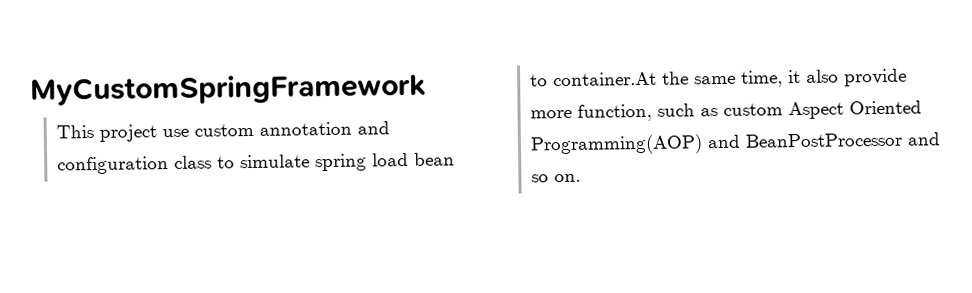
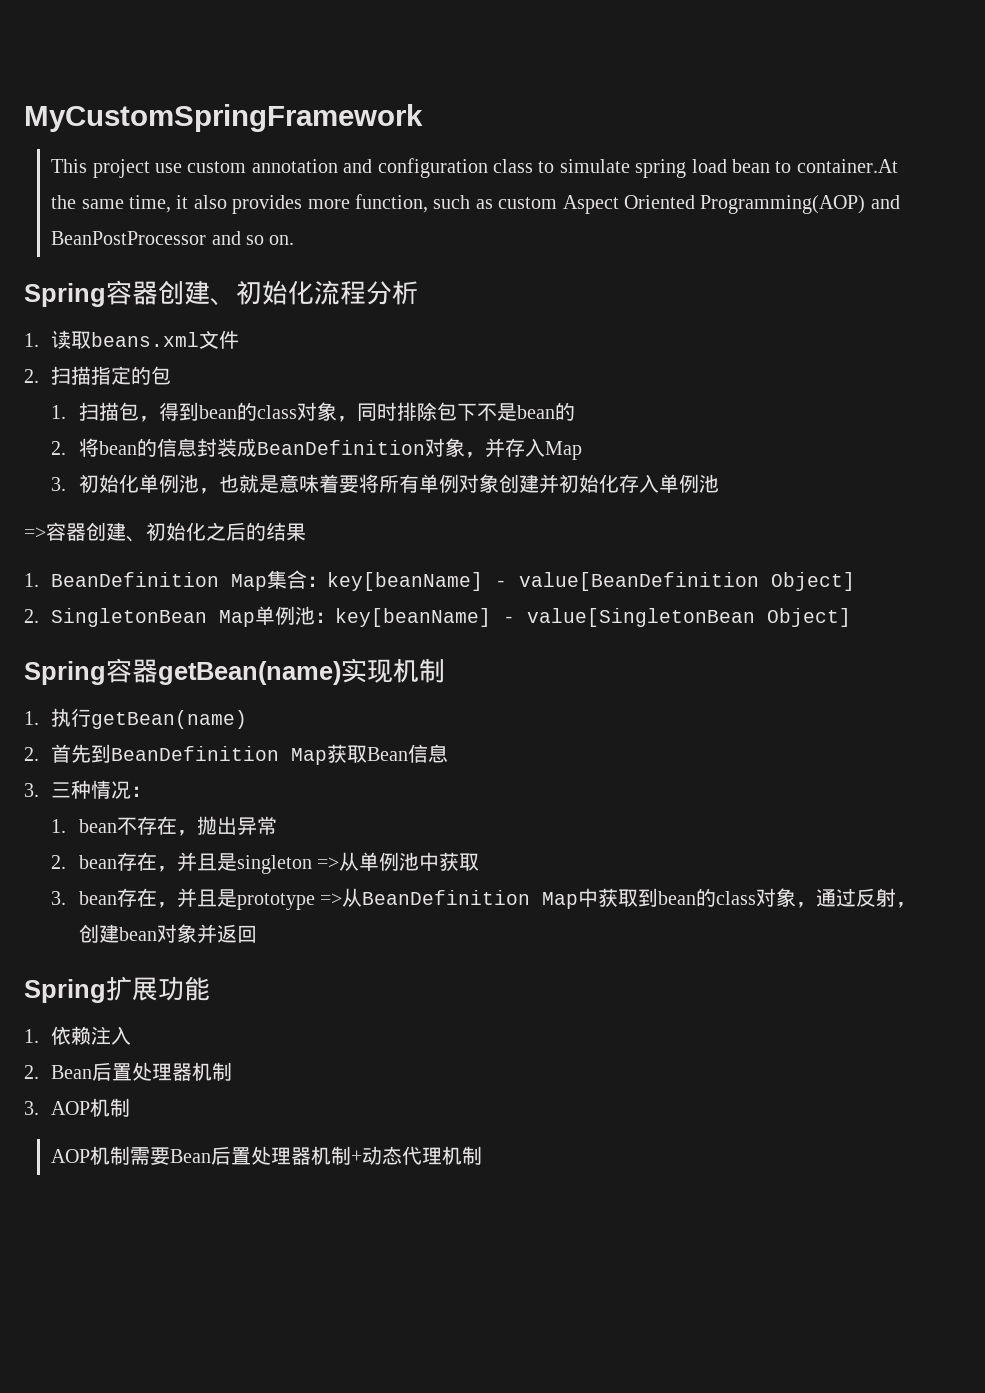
- This project use custom annotation and configuration class to simulate spring load bean to container.At the same time, it also provide more function, such as custom Aspect Oriented Programming(AOP) and BeanPostProcessor and so on.
+ This project use custom annotation and configuration class to simulate spring load bean to container.At the same time, it also provides more function, such as custom Aspect Oriented Programming(AOP) and BeanPostProcessor and so on.
+ Spring容器创建、初始化流程分析
+ 1.读取beans.xml文件
+ 2.扫描指定的包
+ 1.扫描包，得到bean的class对象，同时排除包下不是bean的
+ 2.将bean的信息封装成BeanDefinition对象，并存入Map
+ 3.初始化单例池，也就是意味着要将所有单例对象创建并初始化存入单例池
+ =>容器创建、初始化之后的结果
+ 1. BeanDefinition Map集合：key[beanName] - value[BeanDefinition Object]
+ 2. SingletonBean Map单例池：key[beanName] - value[SingletonBean Object]
+ Spring容器getBean(name)实现机制
+ 1.执行getBean(name)
+ 2.首先到BeanDefinition Map获取Bean信息
+ 3.三种情况：
+ 1. bean不存在，抛出异常
+ 2. bean存在，并且是singleton =>从单例池中获取
+ 3. bean存在，并且是prototype =>从BeanDefinition Map中获取到bean的class对象，通过反射，创建bean对象并返回
+ Spring扩展功能
+ 1.依赖注入
+ 2. Bean后置处理器机制
+ 3. AOP机制
+ AOP机制需要Bean后置处理器机制+动态代理机制

